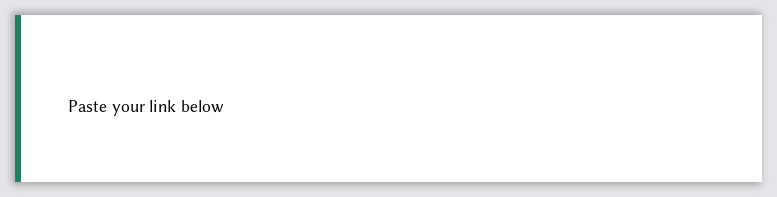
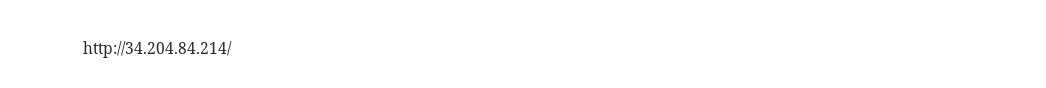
- Paste your link below
+ http://34.204.84.214/

